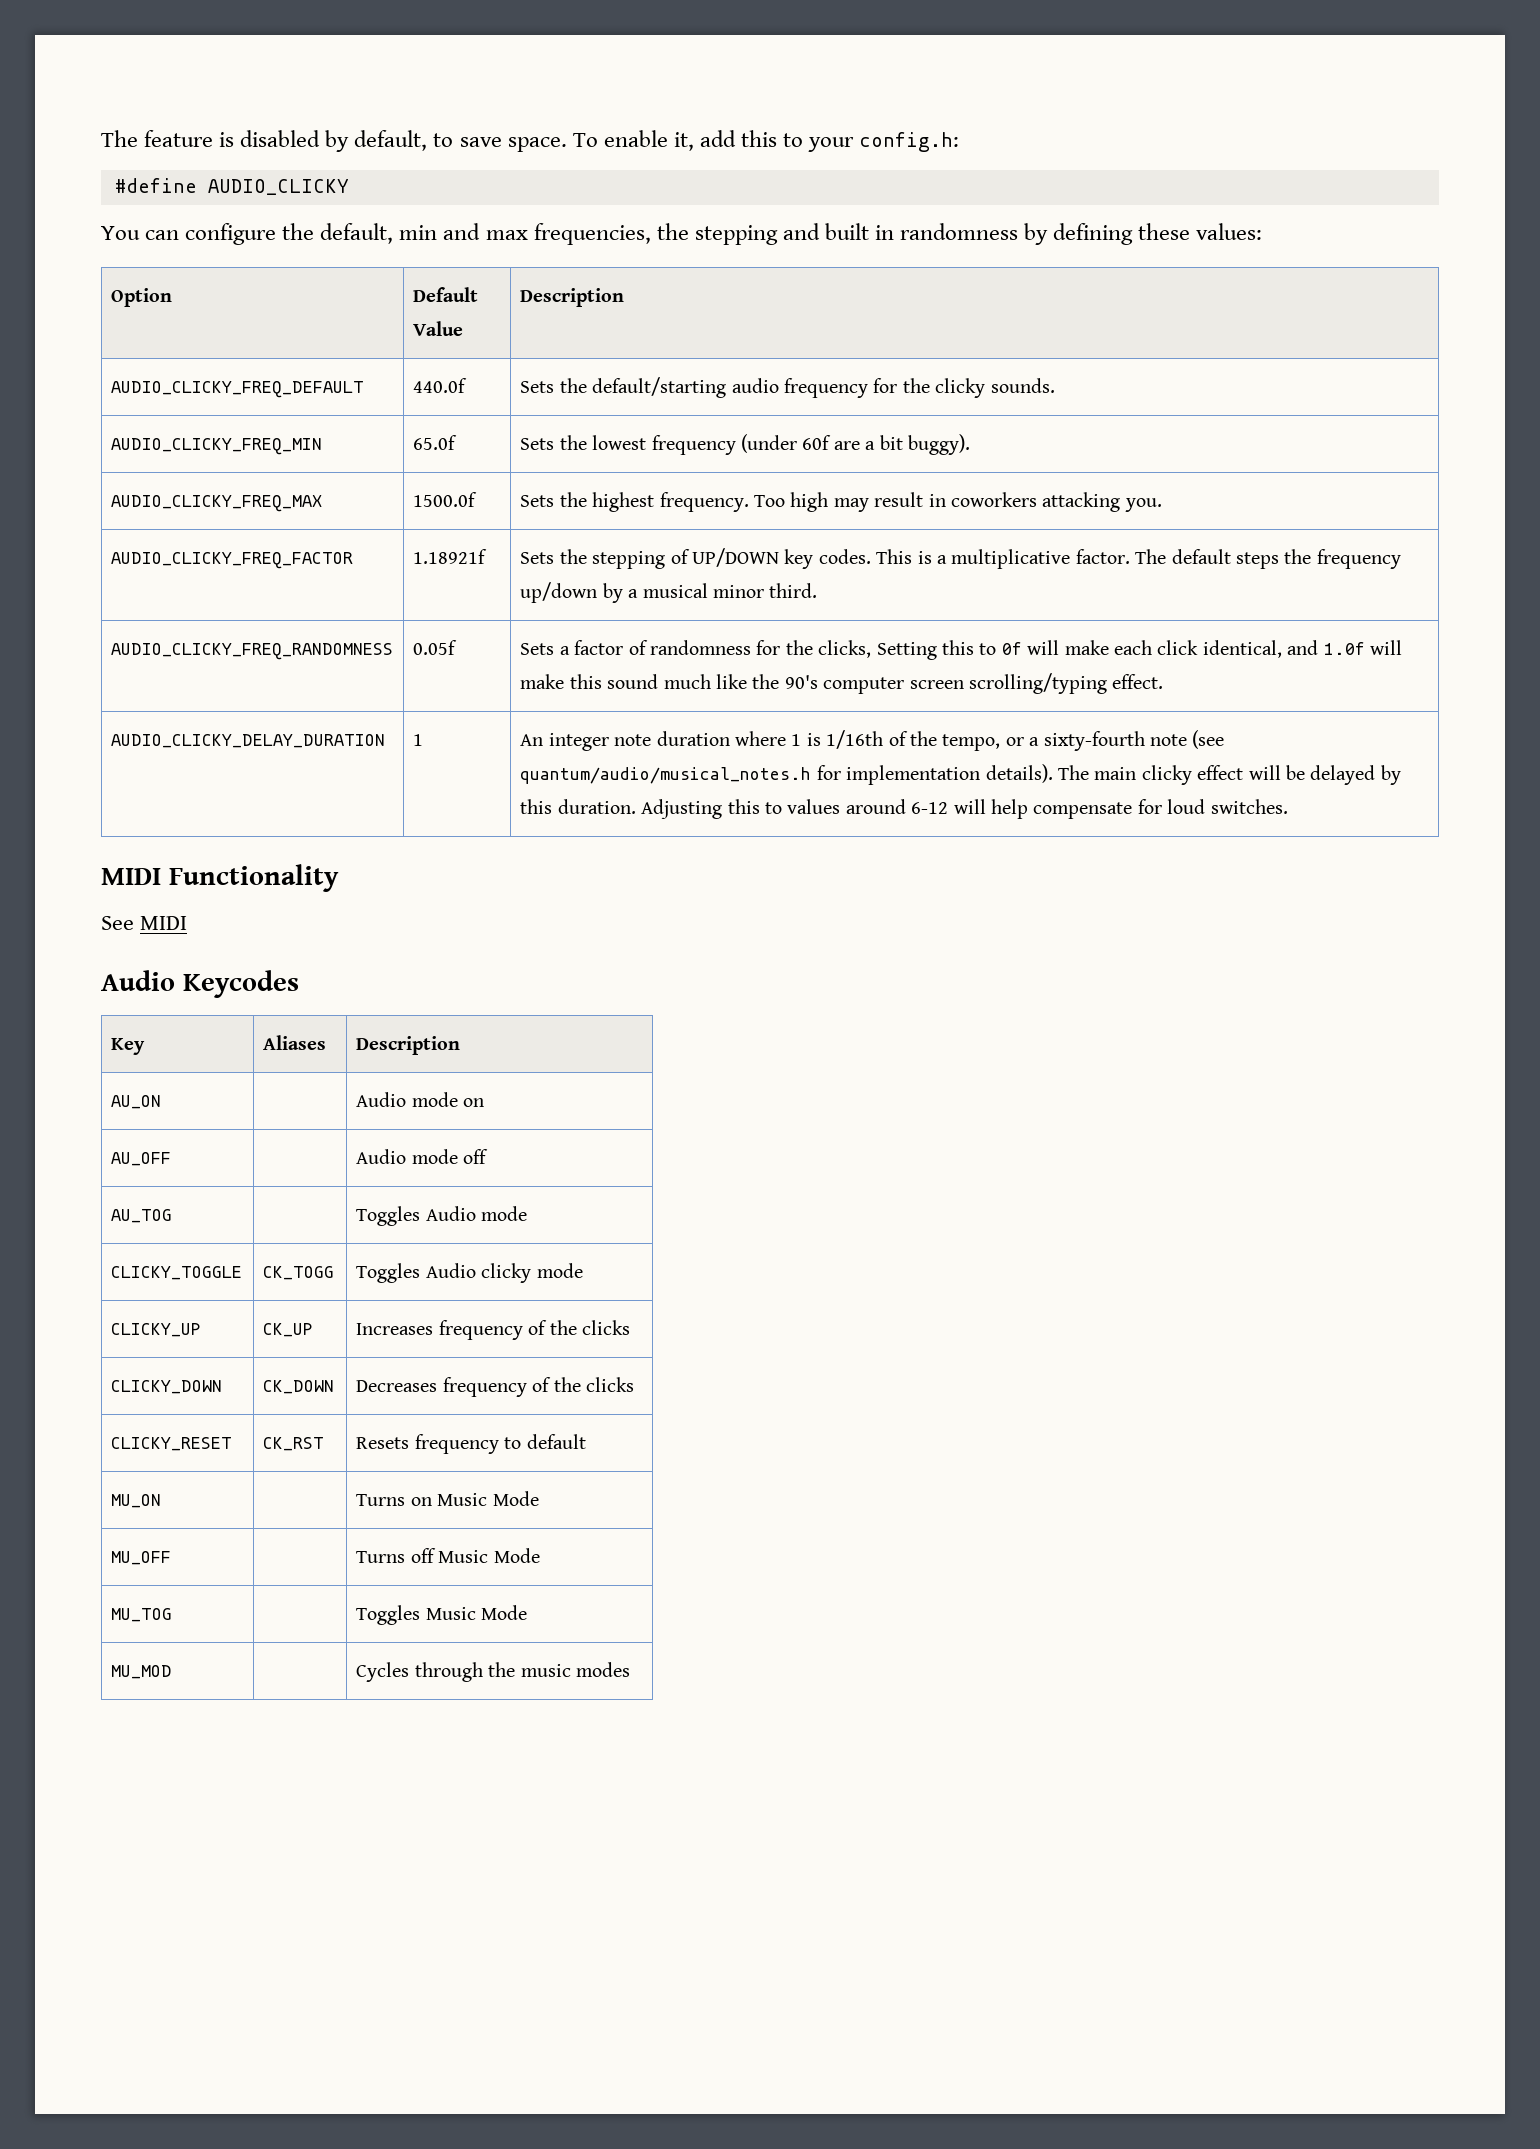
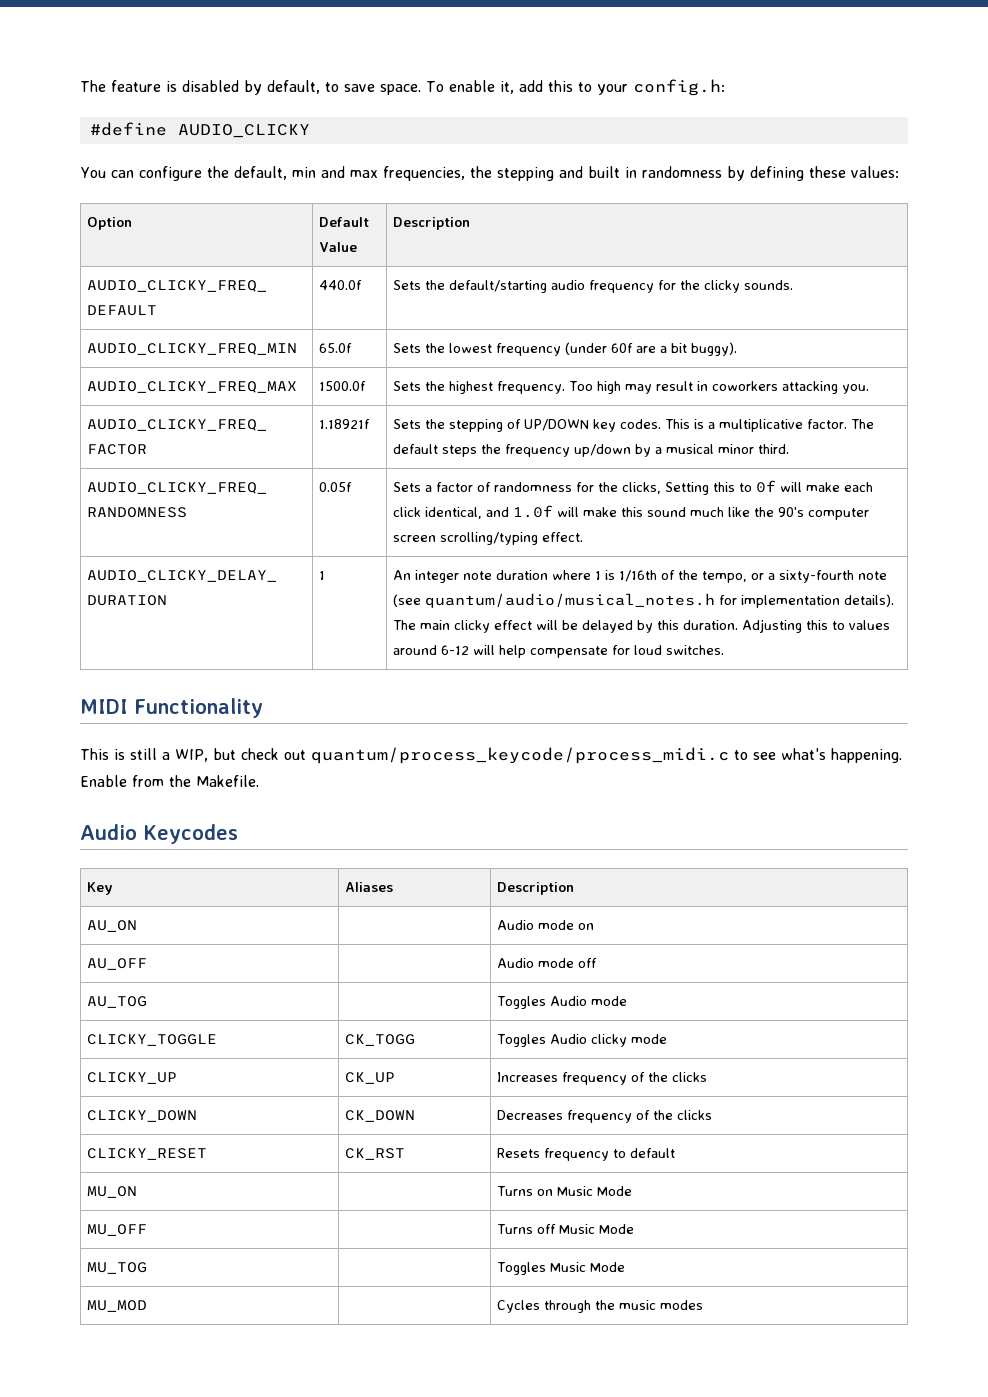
- See MIDI
+ This is still a WIP, but check out quantum/process_keycode/process_midi.c to see what's happening. Enable from the Makefile.

